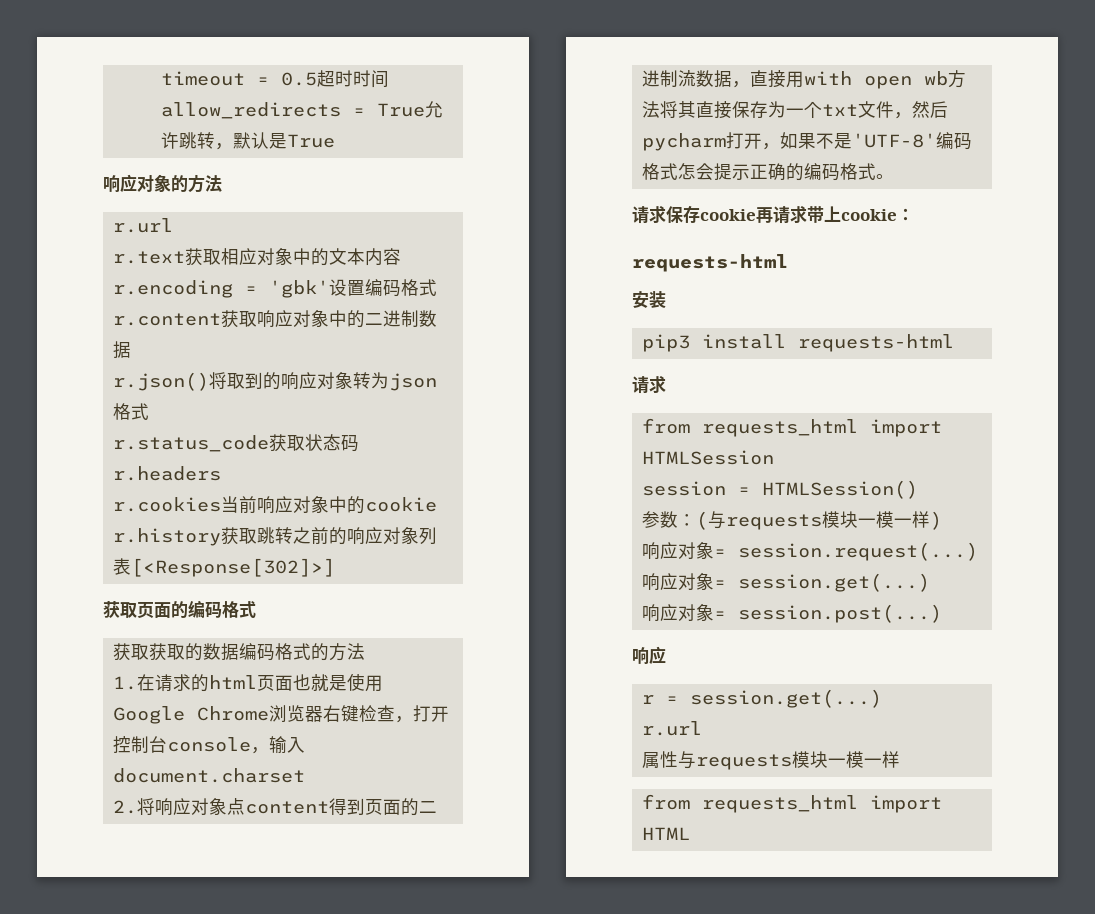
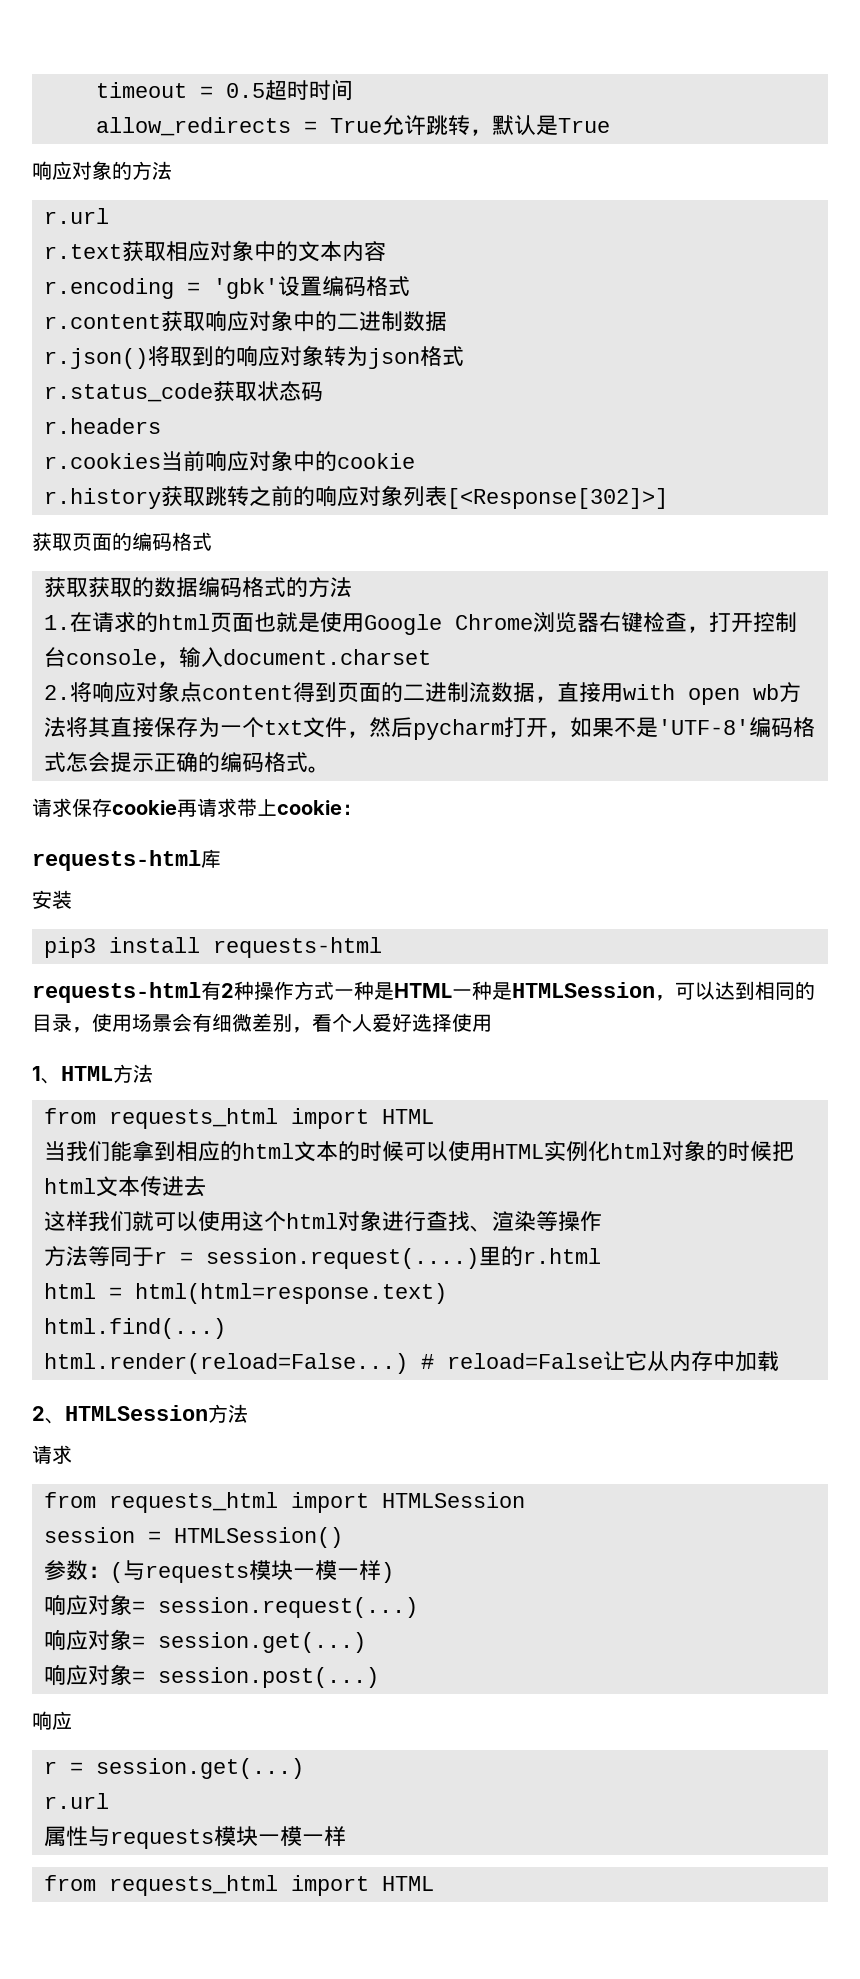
  请求保存cookie再请求带上cookie：
- requests-html
+ requests-html库
+ requests-html有2种操作方式一种是HTML一种是HTMLSession，可以达到相同的目录，使用场景会有细微差别，看个人爱好选择使用
+ 1、HTML方法
+ from requests_html import HTML
+ 当我们能拿到相应的html文本的时候可以使用HTML实例化html对象的时候把html文本传进去
+ 这样我们就可以使用这个html对象进行查找、渲染等操作
+ 方法等同于r = session.request(....)里的r.html
+ html = html(html=response.text)
+ html.find(...)
+ html.render(reload=False...) # reload=False让它从内存中加载
+ 2、HTMLSession方法

